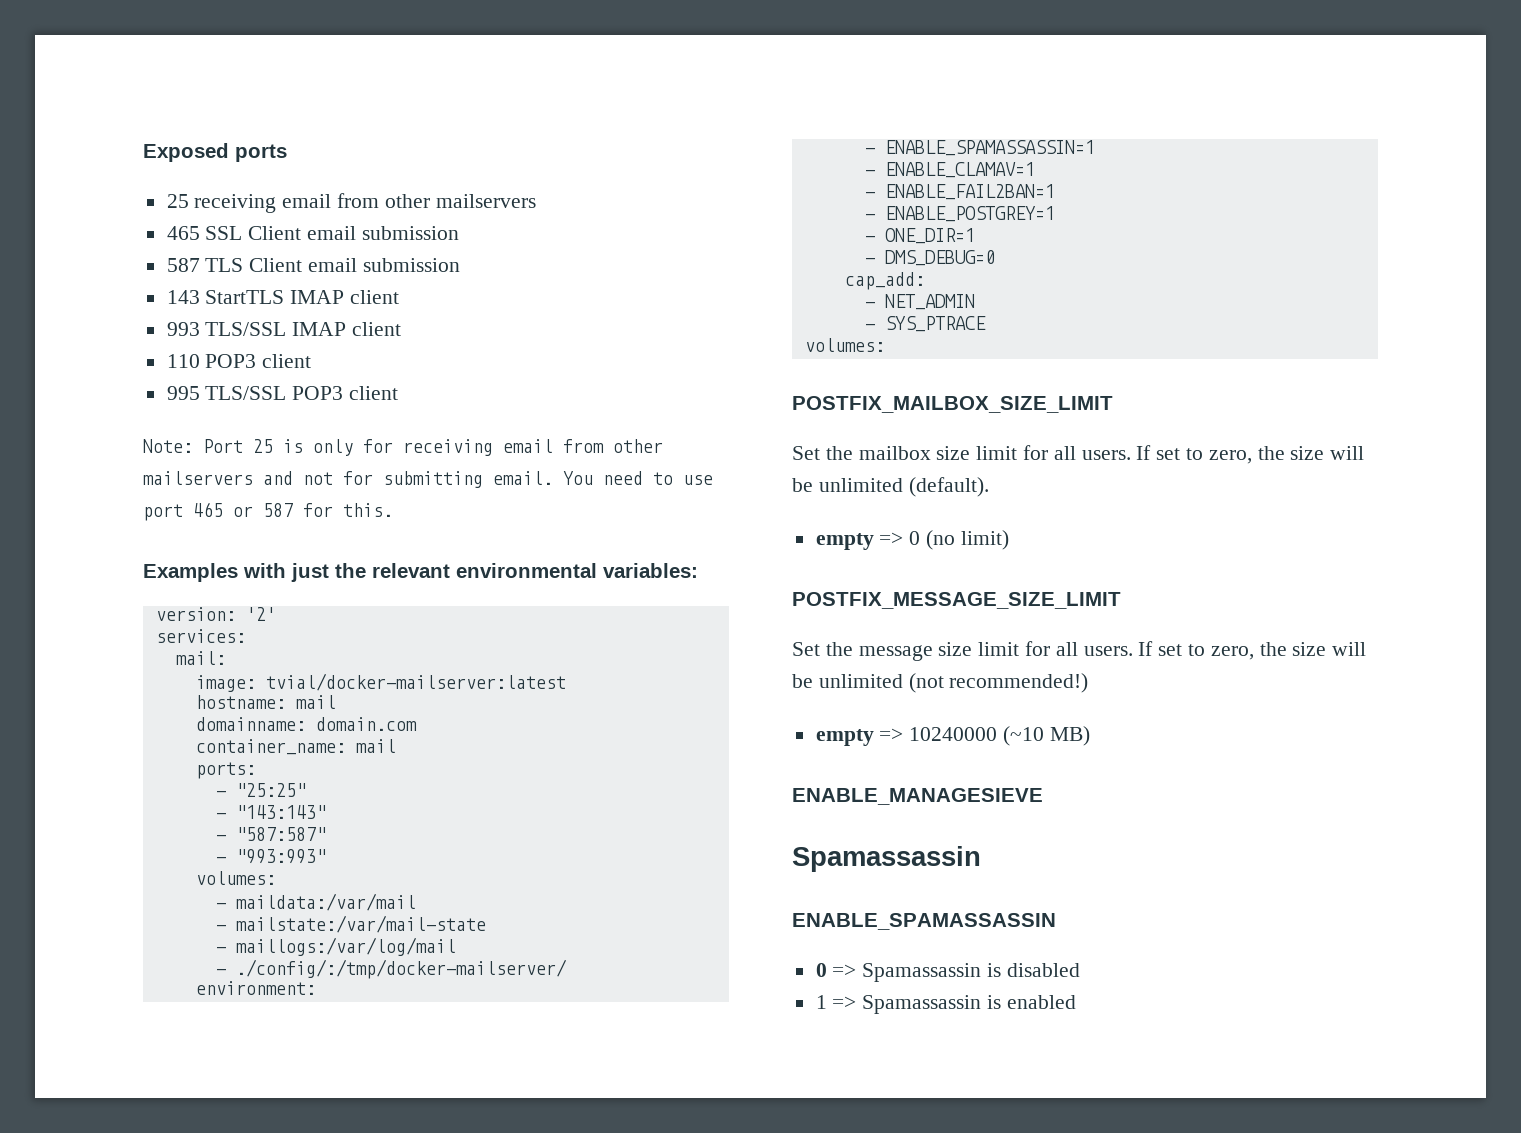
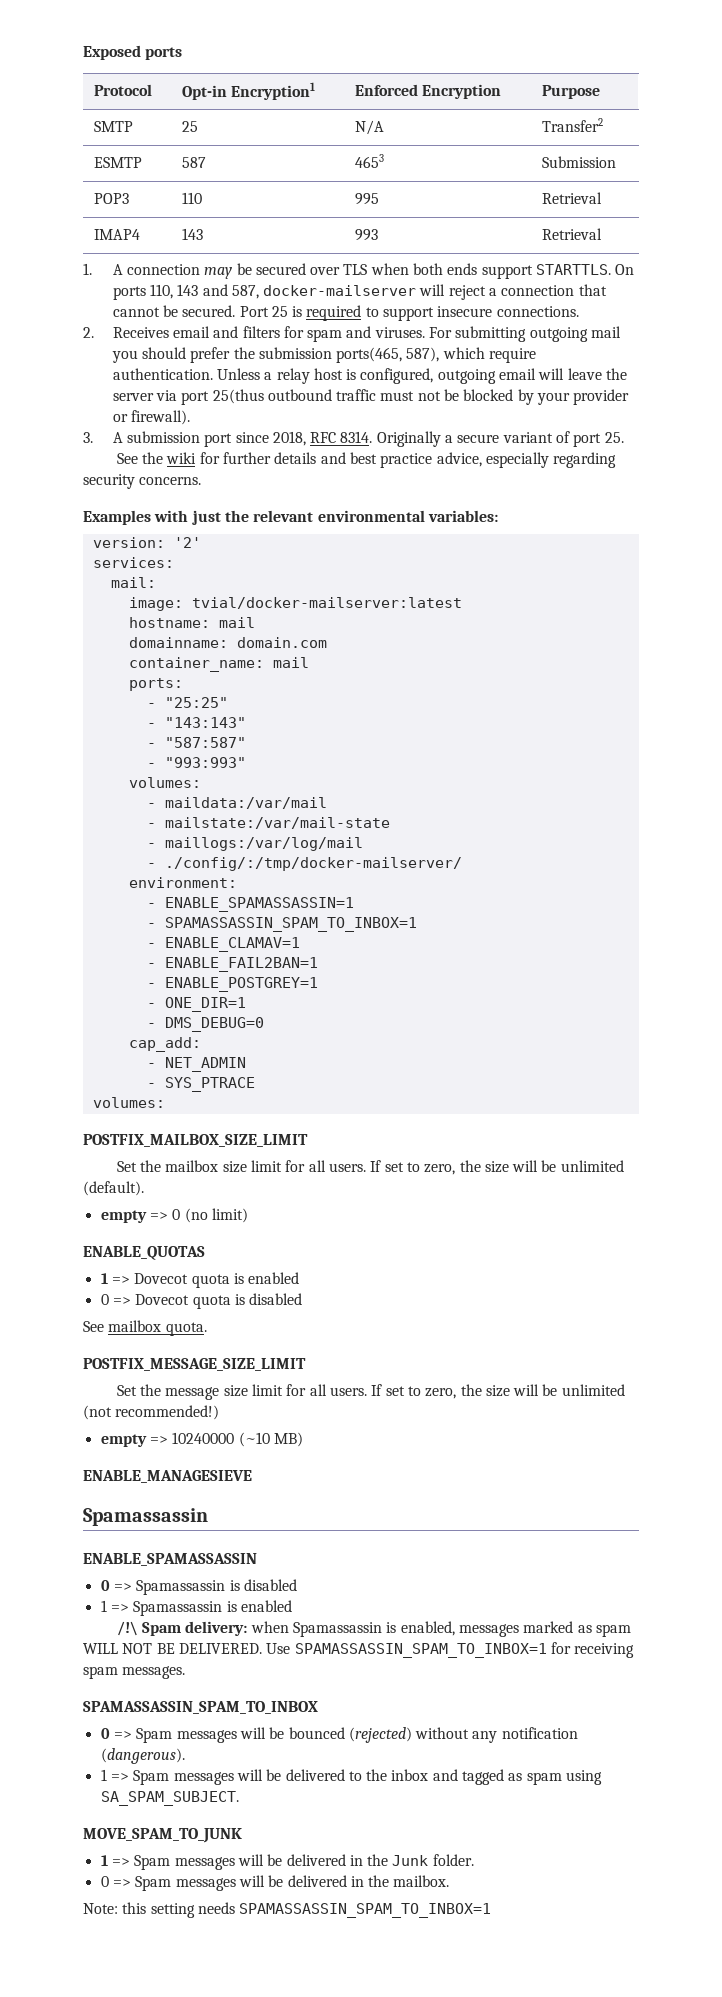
- 25 receiving email from other mailservers
- 465 SSL Client email submission
- 587 TLS Client email submission
- 143 StartTLS IMAP client
- 993 TLS/SSL IMAP client
- 110 POP3 client
- 995 TLS/SSL POP3 client
- Note: Port 25 is only for receiving email from other mailservers and not for submitting email. You need to use port 465 or 587 for this.
+ Protocol | Opt-in Encryption1 | Enforced Encryption | Purpose
+ SMTP | 25 | N/A | Transfer2
+ ESMTP | 587 | 4653 | Submission
+ POP3 | 110 | 995 | Retrieval
+ IMAP4 | 143 | 993 | Retrieval
+ 1. A connection may be secured over TLS when both ends support STARTTLS. On ports 110, 143 and 587, docker-mailserver will reject a connection that cannot be secured. Port 25 is required to support insecure connections.
+ 2. Receives email and filters for spam and viruses. For submitting outgoing mail you should prefer the submission ports(465, 587), which require authentication. Unless a relay host is configured, outgoing email will leave the server via port 25(thus outbound traffic must not be blocked by your provider or firewall).
+ 3. A submission port since 2018, RFC 8314. Originally a secure variant of port 25.
+ See the wiki for further details and best practice advice, especially regarding security concerns.
+ - SPAMASSASSIN_SPAM_TO_INBOX=1
+ ENABLE_QUOTAS
+ 1 => Dovecot quota is enabled
+ 0 => Dovecot quota is disabled
+ See mailbox quota.
+ /!\ Spam delivery: when Spamassassin is enabled, messages marked as spam WILL NOT BE DELIVERED. Use SPAMASSASSIN_SPAM_TO_INBOX=1 for receiving spam messages.
+ SPAMASSASSIN_SPAM_TO_INBOX
+ 0 => Spam messages will be bounced (rejected) without any notification (dangerous).
+ 1 => Spam messages will be delivered to the inbox and tagged as spam using SA_SPAM_SUBJECT.
+ MOVE_SPAM_TO_JUNK
+ 1 => Spam messages will be delivered in the Junk folder.
+ 0 => Spam messages will be delivered in the mailbox.
+ Note: this setting needs SPAMASSASSIN_SPAM_TO_INBOX=1

